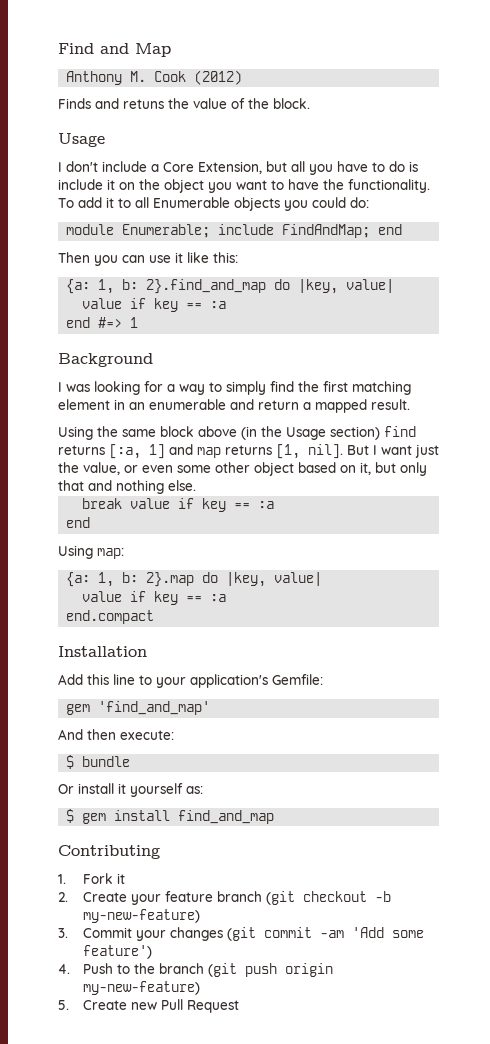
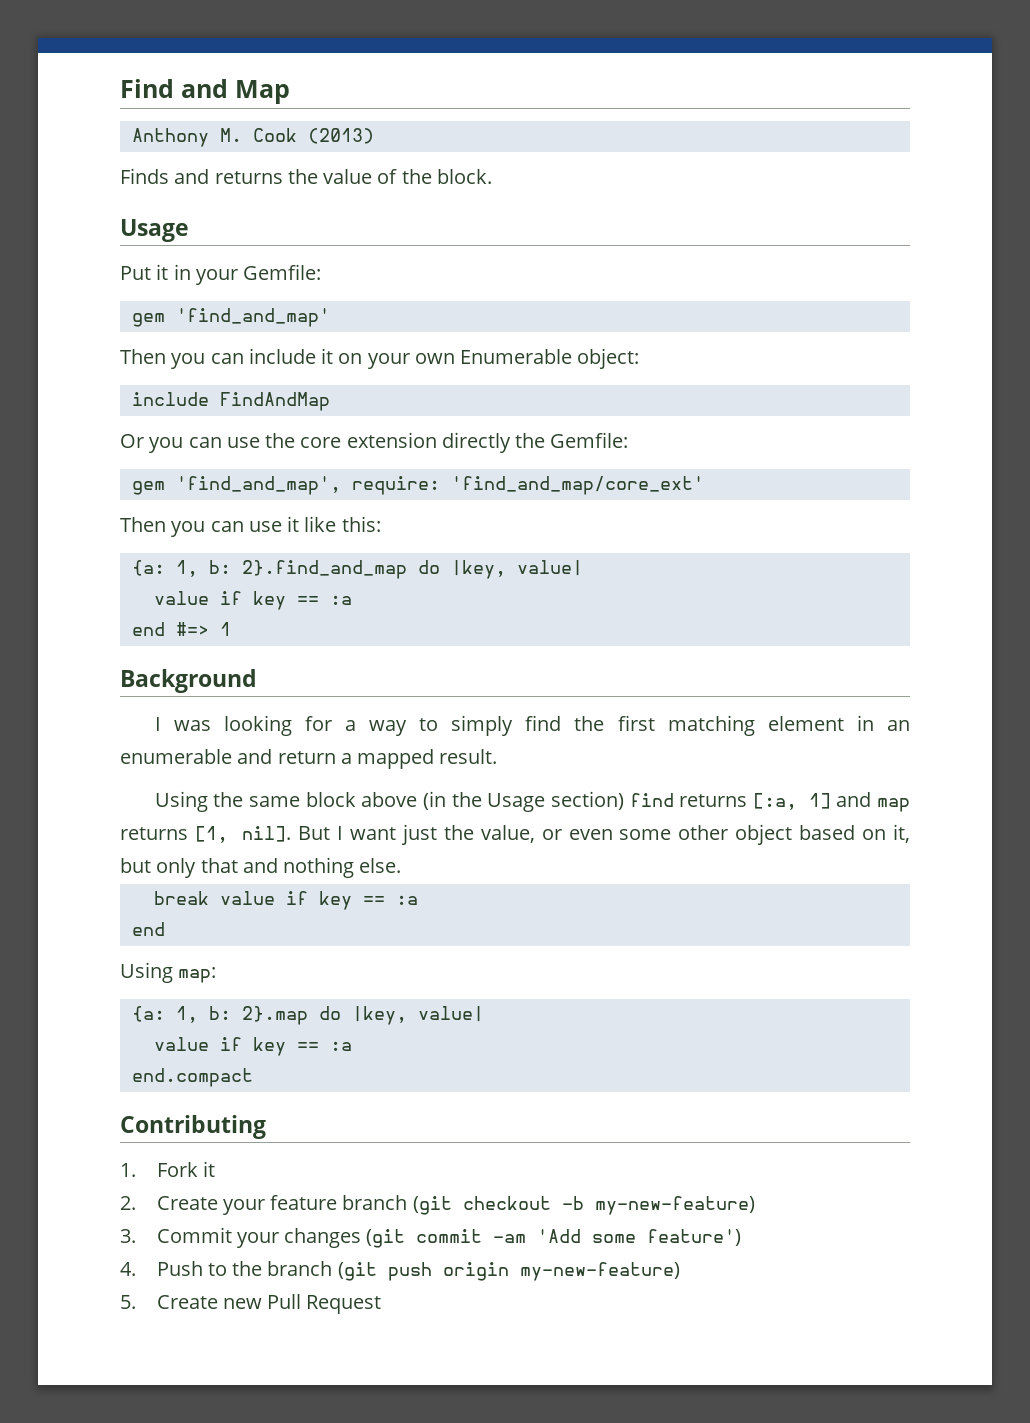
- Anthony M. Cook (2012)
+ Anthony M. Cook (2013)
- Finds and retuns the value of the block.
+ Finds and returns the value of the block.
- I don't include a Core Extension, but all you have to do is include it on the object you want to have the functionality. To add it to all Enumerable objects you could do:
- module Enumerable; include FindAndMap; end
+ Put it in your Gemfile:
+ gem 'find_and_map'
+ Then you can include it on your own Enumerable object:
+ include FindAndMap
+ Or you can use the core extension directly the Gemfile:
+ gem 'find_and_map', require: 'find_and_map/core_ext'
- Installation
- Add this line to your application's Gemfile:
- gem 'find_and_map'
- And then execute:
- $ bundle
- Or install it yourself as:
- $ gem install find_and_map

